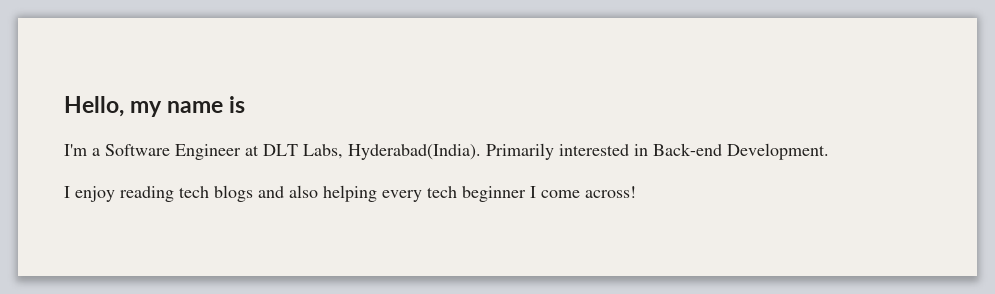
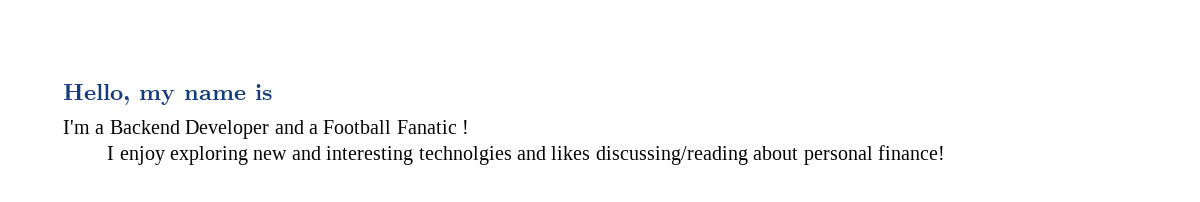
- I'm a Software Engineer at DLT Labs, Hyderabad(India). Primarily interested in Back-end Development.
- I enjoy reading tech blogs and also helping every tech beginner I come across!
+ I'm a Backend Developer and a Football Fanatic !
+ I enjoy exploring new and interesting technolgies and likes discussing/reading about personal finance!

